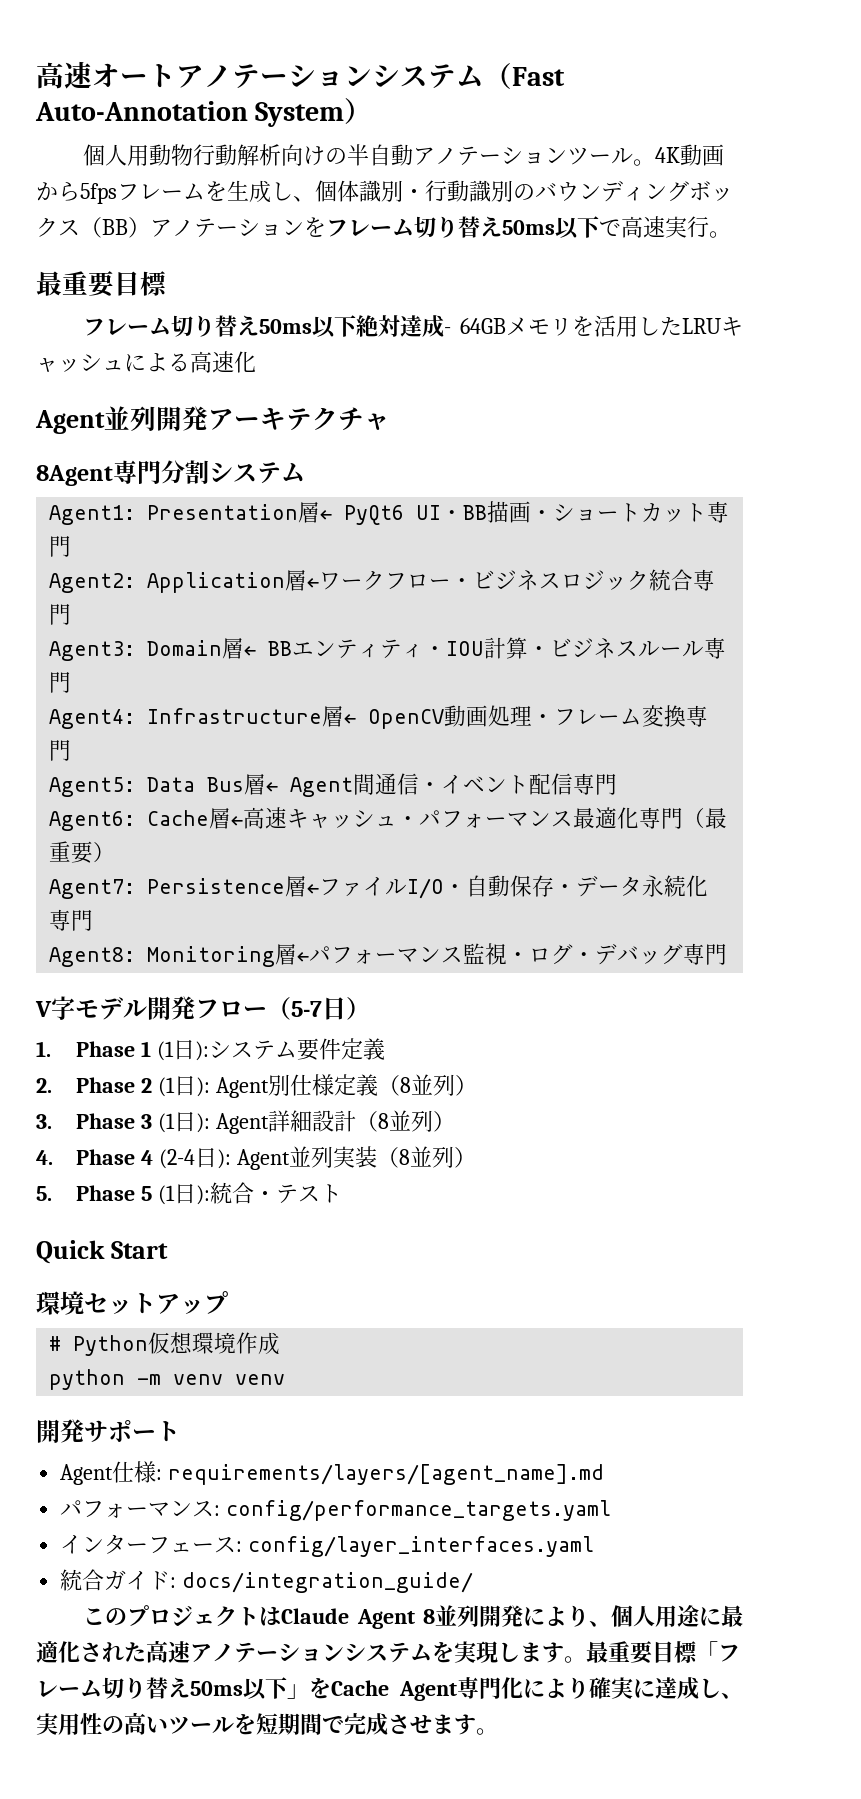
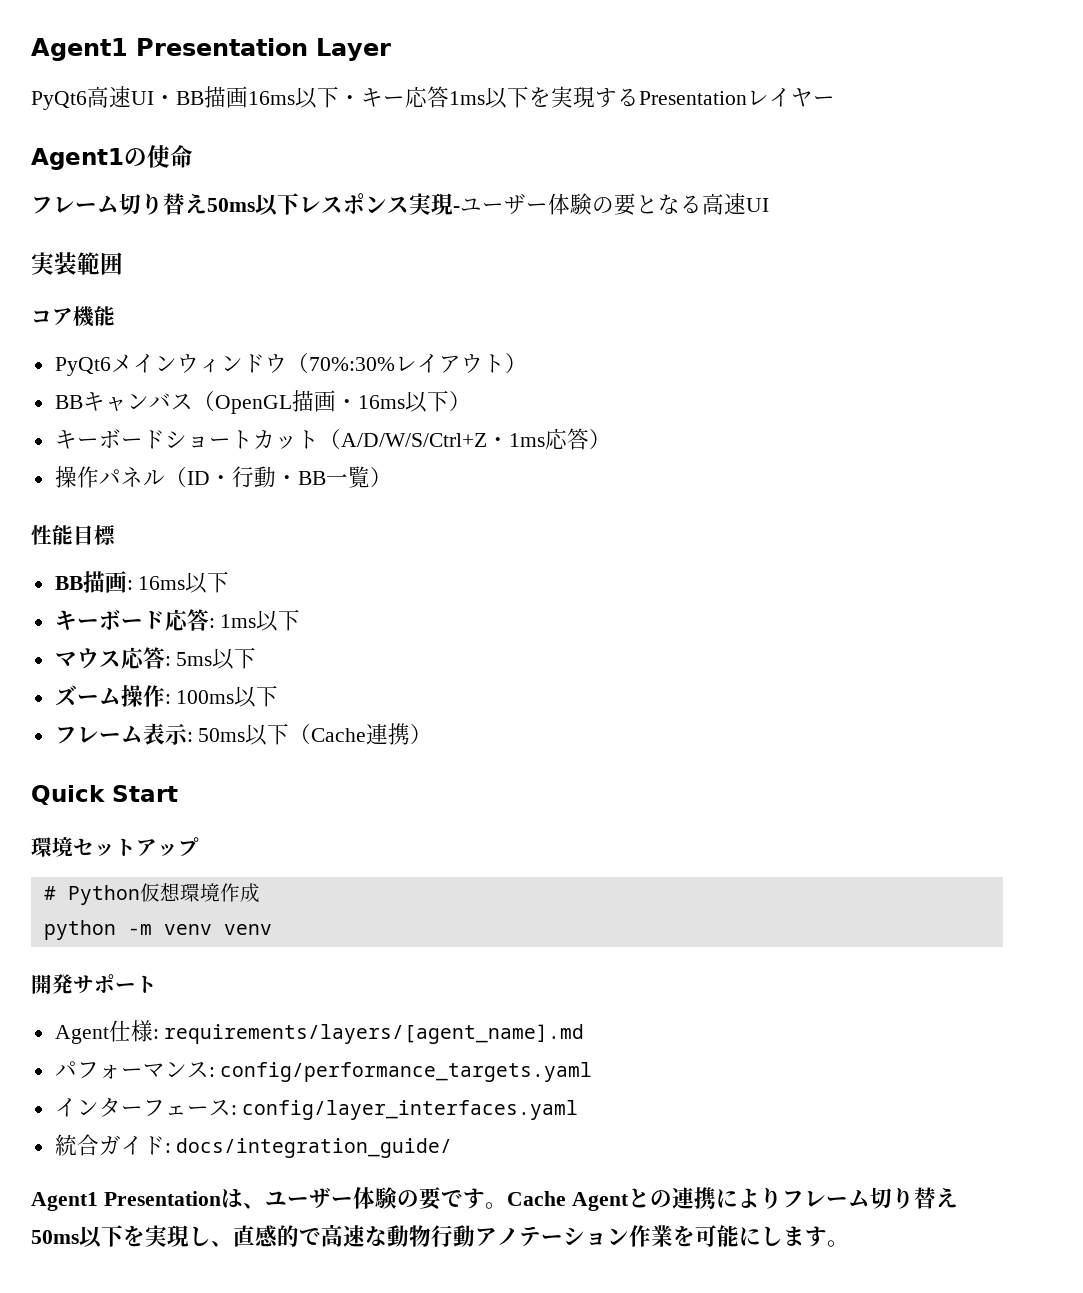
- 高速オートアノテーションシステム（Fast Auto-Annotation System）
- 個人用動物行動解析向けの半自動アノテーションツール。4K動画から5fpsフレームを生成し、個体識別・行動識別のバウンディングボックス（BB）アノテーションをフレーム切り替え50ms以下で高速実行。
- 最重要目標
- フレーム切り替え50ms以下絶対達成- 64GBメモリを活用したLRUキャッシュによる高速化
- Agent並列開発アーキテクチャ
- 8Agent専門分割システム
- Agent1: Presentation層← PyQt6 UI・BB描画・ショートカット専門
- Agent2: Application層←ワークフロー・ビジネスロジック統合専門
- Agent3: Domain層← BBエンティティ・IOU計算・ビジネスルール専門
- Agent4: Infrastructure層← OpenCV動画処理・フレーム変換専門
- Agent5: Data Bus層← Agent間通信・イベント配信専門
- Agent6: Cache層←高速キャッシュ・パフォーマンス最適化専門（最重要）
- Agent7: Persistence層←ファイルI/O・自動保存・データ永続化専門
- Agent8: Monitoring層←パフォーマンス監視・ログ・デバッグ専門
- V字モデル開発フロー（5-7日）
- 1. Phase 1 (1日):システム要件定義
- 2. Phase 2 (1日): Agent別仕様定義（8並列）
- 3. Phase 3 (1日): Agent詳細設計（8並列）
- 4. Phase 4 (2-4日): Agent並列実装（8並列）
- 5. Phase 5 (1日):統合・テスト
+ Agent1 Presentation Layer
+ PyQt6高速UI・BB描画16ms以下・キー応答1ms以下を実現するPresentationレイヤー
+ Agent1の使命
+ フレーム切り替え50ms以下レスポンス実現-ユーザー体験の要となる高速UI
+ 実装範囲
+ コア機能
+ PyQt6メインウィンドウ（70%:30%レイアウト）
+ BBキャンバス（OpenGL描画・16ms以下）
+ キーボードショートカット（A/D/W/S/Ctrl+Z・1ms応答）
+ 操作パネル（ID・行動・BB一覧）
+ 性能目標
+ BB描画: 16ms以下
+ キーボード応答: 1ms以下
+ マウス応答: 5ms以下
+ ズーム操作: 100ms以下
+ フレーム表示: 50ms以下（Cache連携）
- このプロジェクトはClaude Agent 8並列開発により、個人用途に最適化された高速アノテーションシステムを実現します。最重要目標「フレーム切り替え50ms以下」をCache Agent専門化により確実に達成し、実用性の高いツールを短期間で完成させます。
+ Agent1 Presentationは、ユーザー体験の要です。Cache Agentとの連携によりフレーム切り替え50ms以下を実現し、直感的で高速な動物行動アノテーション作業を可能にします。

